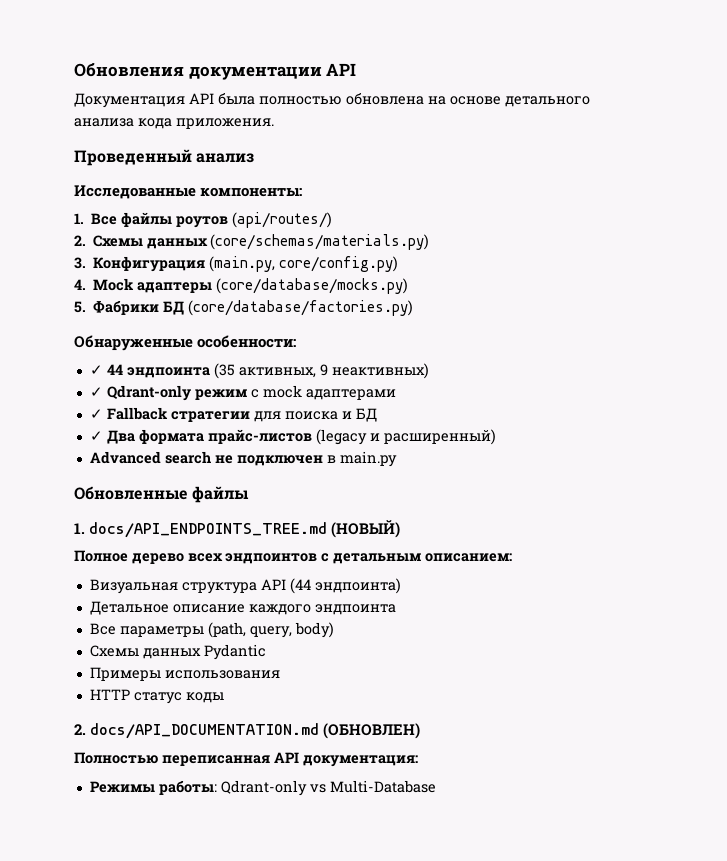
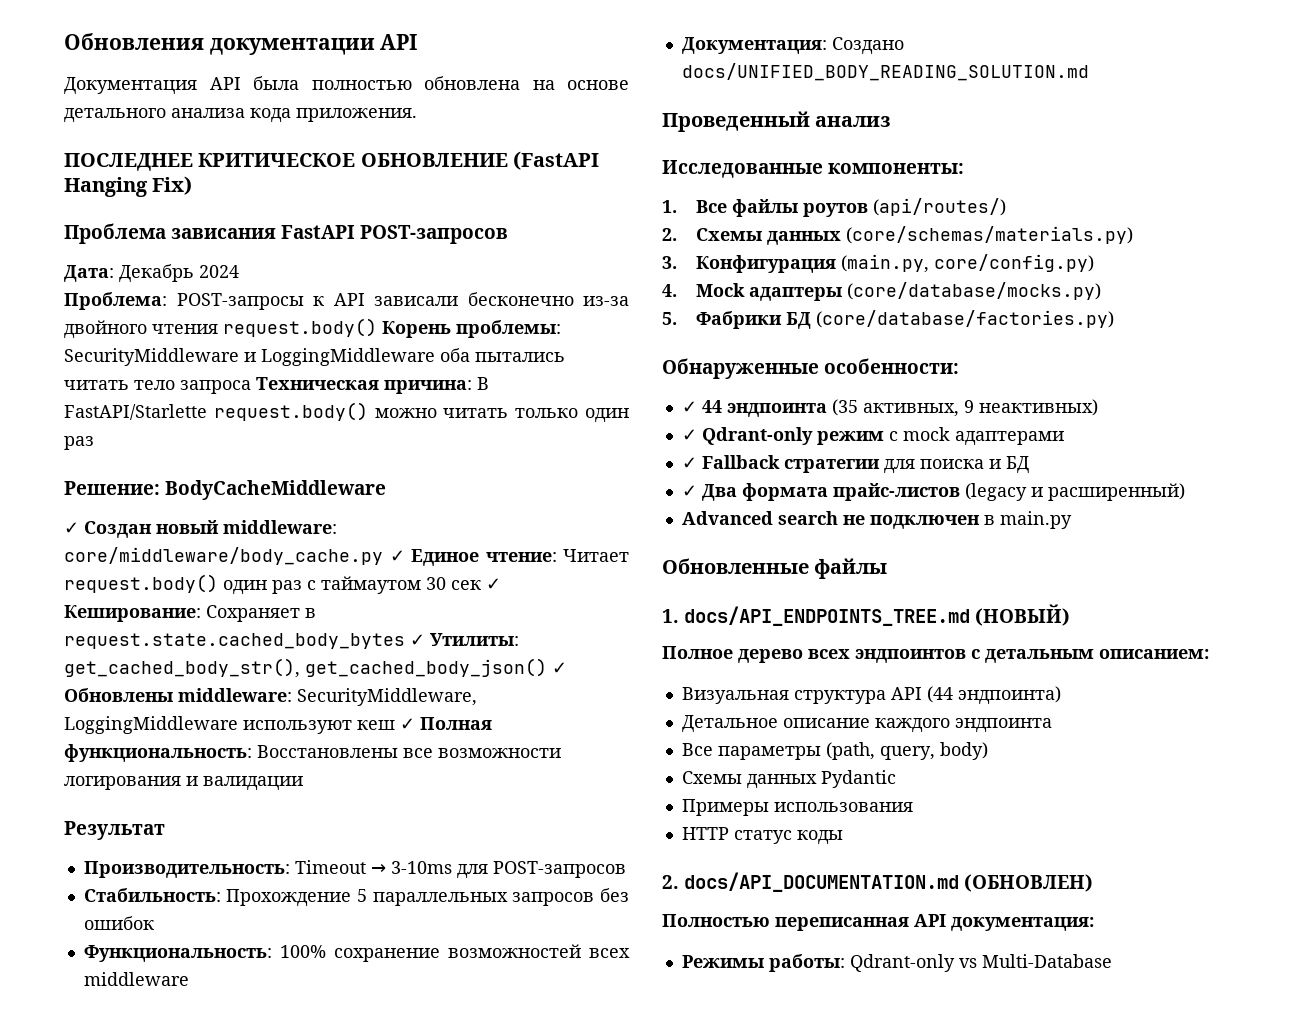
+ ПОСЛЕДНЕЕ КРИТИЧЕСКОЕ ОБНОВЛЕНИЕ (FastAPI Hanging Fix)
+ Проблема зависания FastAPI POST-запросов
+ Дата: Декабрь 2024
+ Проблема: POST-запросы к API зависали бесконечно из-за двойного чтения request.body() Корень проблемы: SecurityMiddleware и LoggingMiddleware оба пытались читать тело запроса Техническая причина: В FastAPI/Starlette request.body() можно читать только один раз
+ Решение: BodyCacheMiddleware
+ ✓ Создан новый middleware: core/middleware/body_cache.py ✓ Единое чтение: Читает request.body() один раз с таймаутом 30 сек ✓ Кеширование: Сохраняет в request.state.cached_body_bytes ✓ Утилиты: get_cached_body_str(), get_cached_body_json() ✓ Обновлены middleware: SecurityMiddleware, LoggingMiddleware используют кеш ✓ Полная функциональность: Восстановлены все возможности логирования и валидации
+ Результат
+ Производительность: Timeout → 3-10ms для POST-запросов
+ Стабильность: Прохождение 5 параллельных запросов без ошибок
+ Функциональность: 100% сохранение возможностей всех middleware
+ Документация: Создано docs/UNIFIED_BODY_READING_SOLUTION.md

